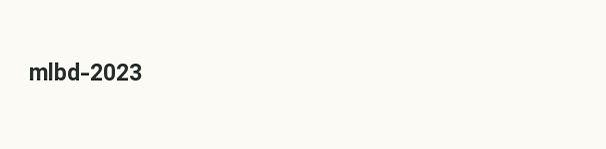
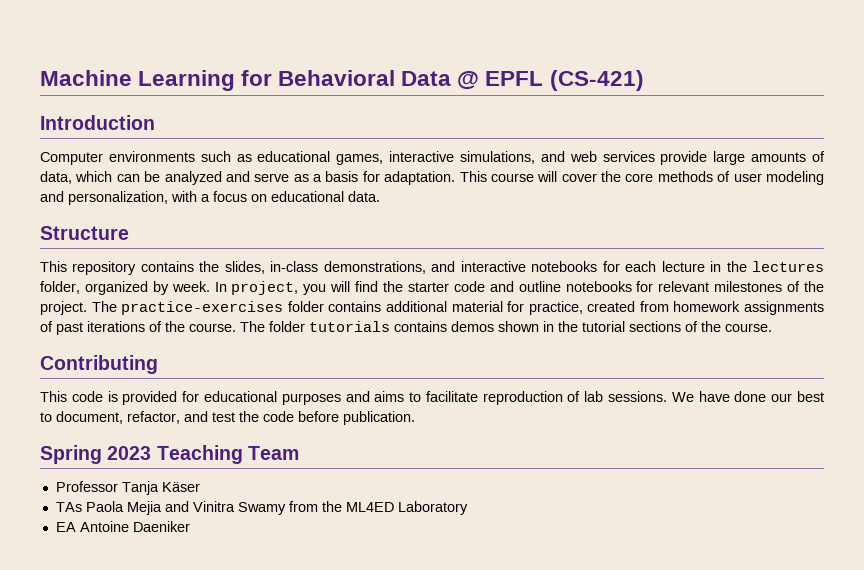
- mlbd-2023
+ Machine Learning for Behavioral Data @ EPFL (CS-421)
+ Introduction
+ Computer environments such as educational games, interactive simulations, and web services provide large amounts of data, which can be analyzed and serve as a basis for adaptation. This course will cover the core methods of user modeling and personalization, with a focus on educational data.
+ Structure
+ This repository contains the slides, in-class demonstrations, and interactive notebooks for each lecture in the lectures folder, organized by week. In project, you will find the starter code and outline notebooks for relevant milestones of the project. The practice-exercises folder contains additional material for practice, created from homework assignments of past iterations of the course. The folder tutorials contains demos shown in the tutorial sections of the course.
+ Contributing
+ This code is provided for educational purposes and aims to facilitate reproduction of lab sessions. We have done our best to document, refactor, and test the code before publication.
+ Spring 2023 Teaching Team
+ Professor Tanja Käser
+ TAs Paola Mejia and Vinitra Swamy from the ML4ED Laboratory
+ EA Antoine Daeniker

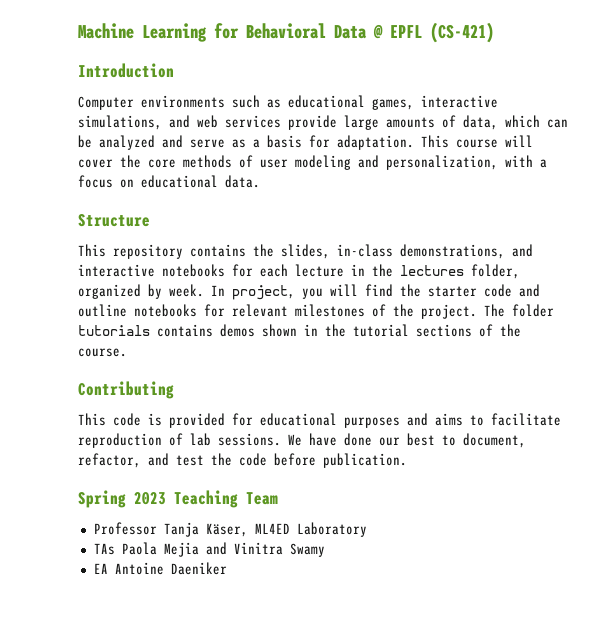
- The practice-exercises folder contains additional material for practice, created from homework assignments of past iterations of the course. The folder tutorials contains demos shown in the tutorial sections of the course.
+ The folder tutorials contains demos shown in the tutorial sections of the course.
- Professor Tanja Käser
+ Professor Tanja Käser, ML4ED Laboratory
- TAs Paola Mejia and Vinitra Swamy from the ML4ED Laboratory
+ TAs Paola Mejia and Vinitra Swamy

